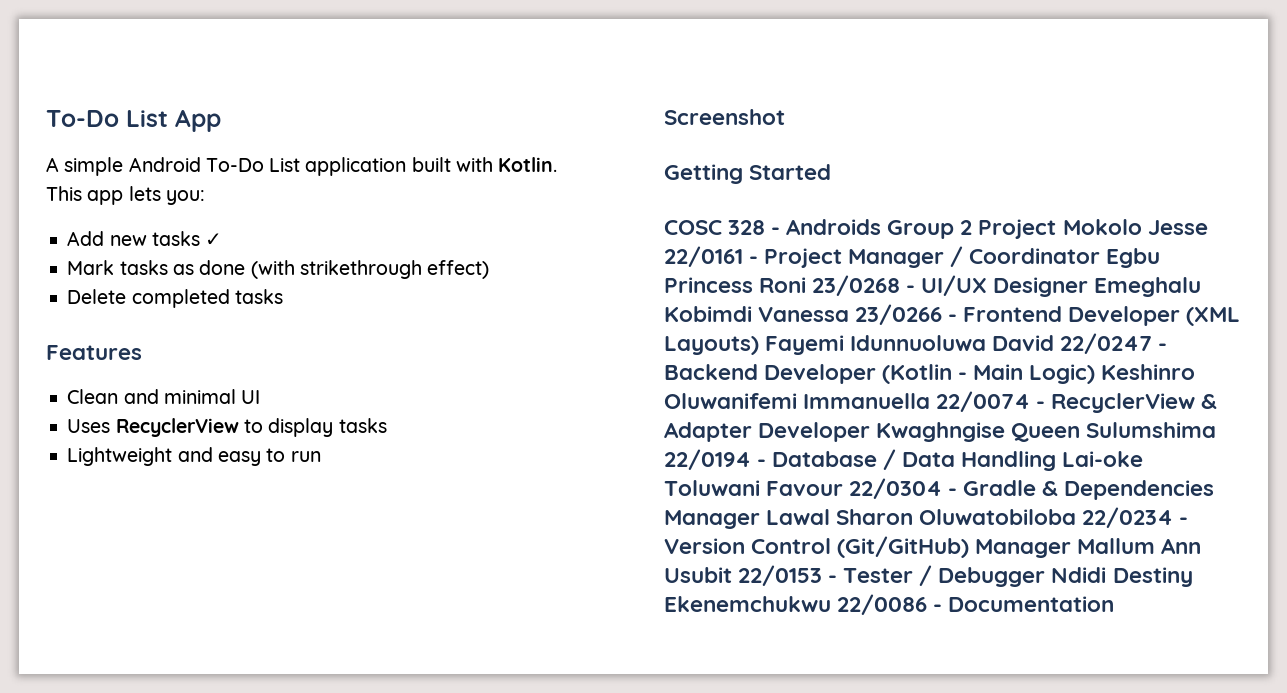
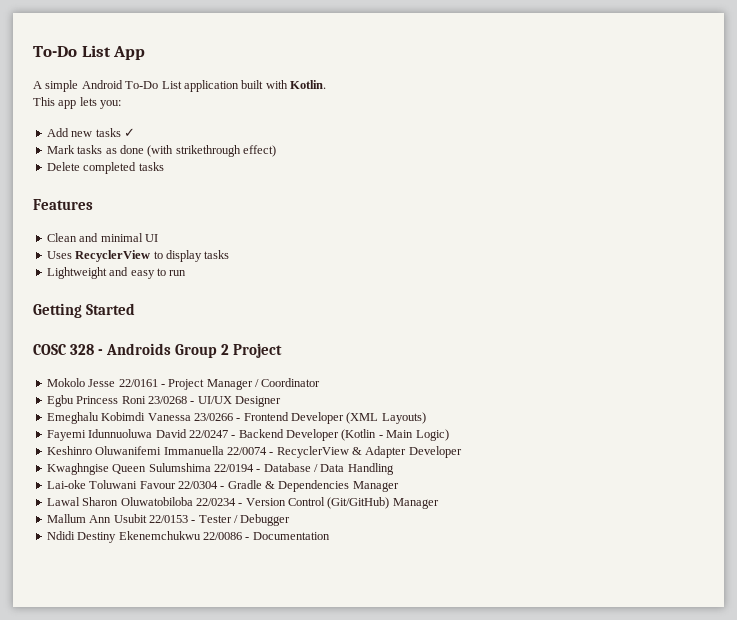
- Screenshot
- COSC 328 - Androids Group 2 Project Mokolo Jesse 22/0161 - Project Manager / Coordinator Egbu Princess Roni 23/0268 - UI/UX Designer Emeghalu Kobimdi Vanessa 23/0266 - Frontend Developer (XML Layouts) Fayemi Idunnuoluwa David 22/0247 - Backend Developer (Kotlin - Main Logic) Keshinro Oluwanifemi Immanuella 22/0074 - RecyclerView & Adapter Developer Kwaghngise Queen Sulumshima 22/0194 - Database / Data Handling Lai-oke Toluwani Favour 22/0304 - Gradle & Dependencies Manager Lawal Sharon Oluwatobiloba 22/0234 - Version Control (Git/GitHub) Manager Mallum Ann Usubit 22/0153 - Tester / Debugger Ndidi Destiny Ekenemchukwu 22/0086 - Documentation
+ COSC 328 - Androids Group 2 Project
+ Mokolo Jesse 22/0161 - Project Manager / Coordinator
+ Egbu Princess Roni 23/0268 - UI/UX Designer
+ Emeghalu Kobimdi Vanessa 23/0266 - Frontend Developer (XML Layouts)
+ Fayemi Idunnuoluwa David 22/0247 - Backend Developer (Kotlin - Main Logic)
+ Keshinro Oluwanifemi Immanuella 22/0074 - RecyclerView & Adapter Developer
+ Kwaghngise Queen Sulumshima 22/0194 - Database / Data Handling
+ Lai-oke Toluwani Favour 22/0304 - Gradle & Dependencies Manager
+ Lawal Sharon Oluwatobiloba 22/0234 - Version Control (Git/GitHub) Manager
+ Mallum Ann Usubit 22/0153 - Tester / Debugger
+ Ndidi Destiny Ekenemchukwu 22/0086 - Documentation

